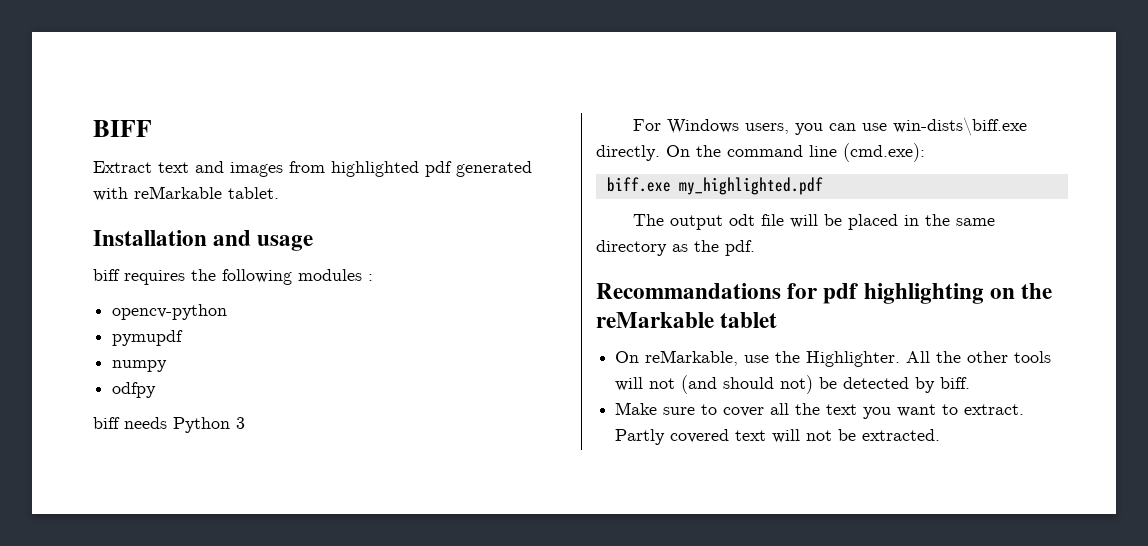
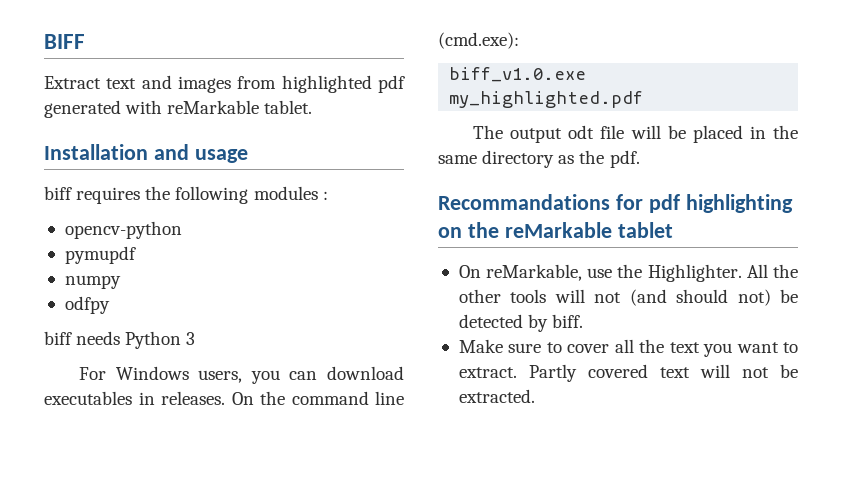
- For Windows users, you can use win-dists\biff.exe directly.
+ For Windows users, you can download executables in releases.
- biff.exe my_highlighted.pdf
+ biff_v1.0.exe my_highlighted.pdf

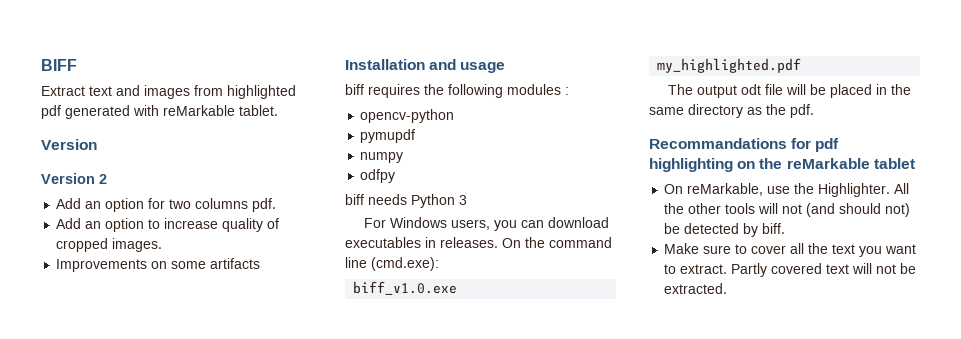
  Extract text and images from highlighted pdf generated with reMarkable tablet.
+ Version
+ Version 2
+ Add an option for two columns pdf.
+ Add an option to increase quality of cropped images.
+ Improvements on some artifacts

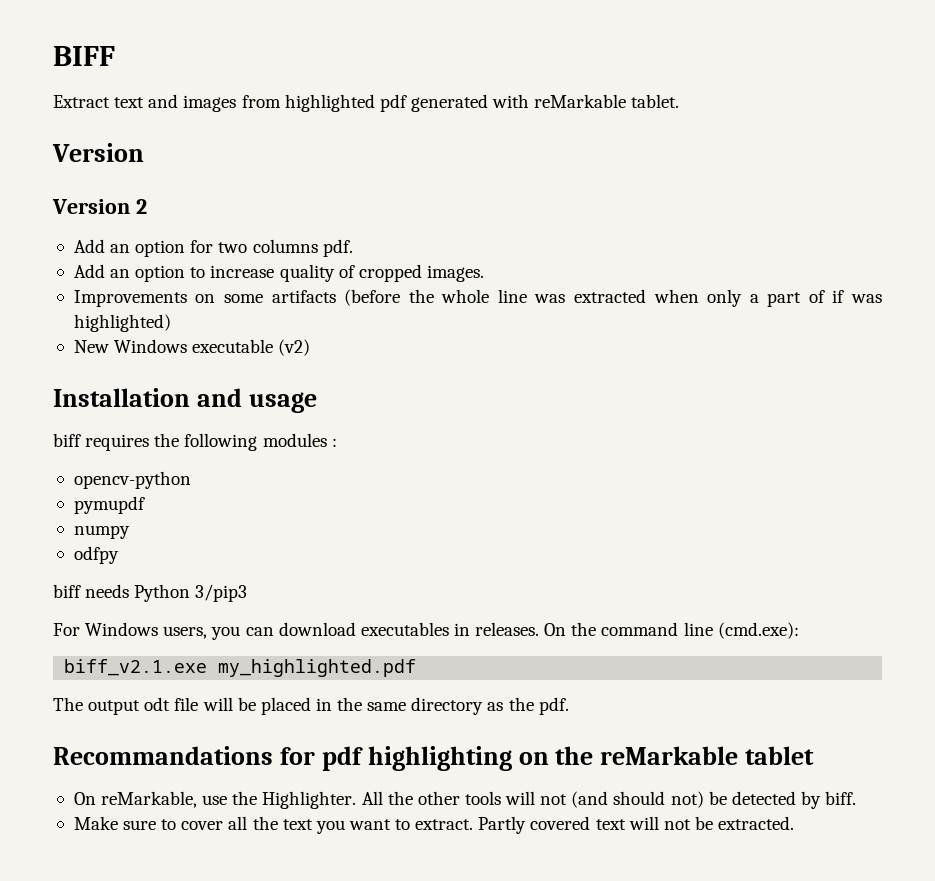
- Improvements on some artifacts
+ Improvements on some artifacts (before the whole line was extracted when only a part of if was highlighted)
+ New Windows executable (v2)
- biff needs Python 3
+ biff needs Python 3/pip3
- biff_v1.0.exe my_highlighted.pdf
+ biff_v2.1.exe my_highlighted.pdf

